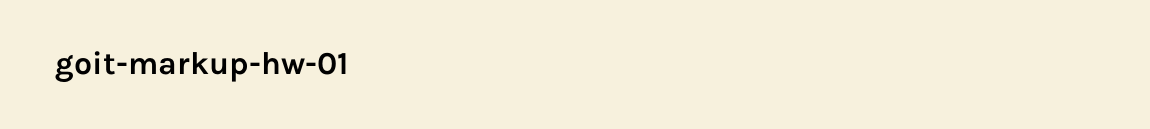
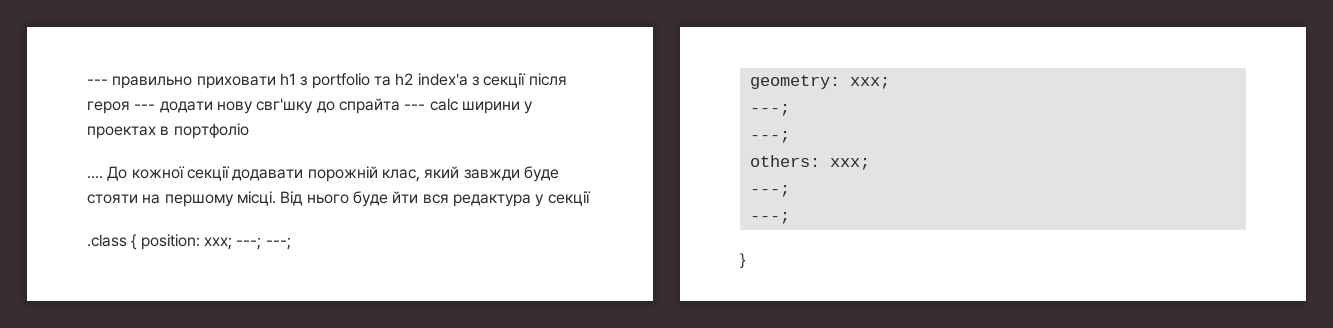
- goit-markup-hw-01
+ --- правильно приховати h1 з portfolio та h2 index'а з секції після героя --- додати нову свг'шку до спрайта --- calc ширини у проектах в портфоліо
+ .... До кожної секції додавати порожній клас, який завжди буде стояти на першому місці. Від нього буде йти вся редактура у секції
+ .class { position: xxx; ---; ---;
+ geometry: xxx;
+ ---;
+ ---;
+ others: xxx;
+ ---;
+ ---;
+ }

